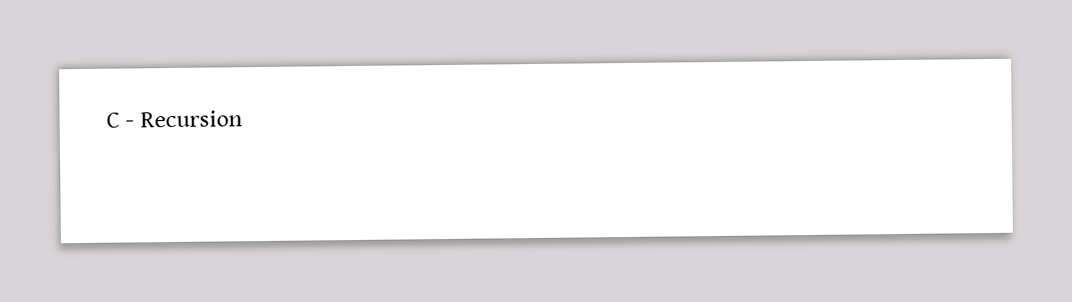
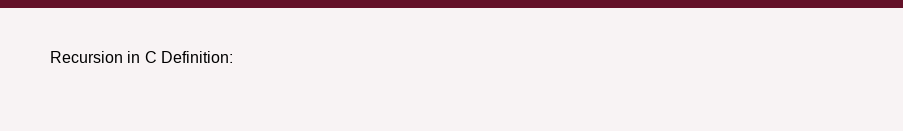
- C - Recursion
+ Recursion in C Definition:

